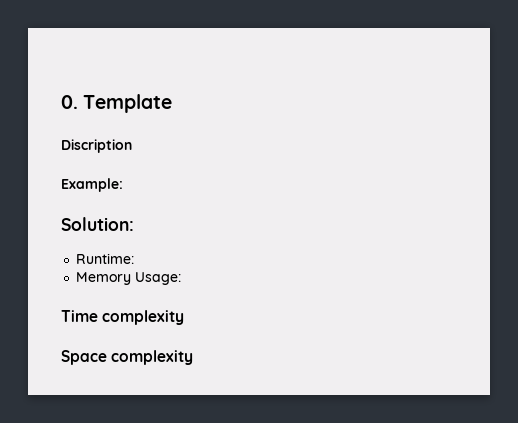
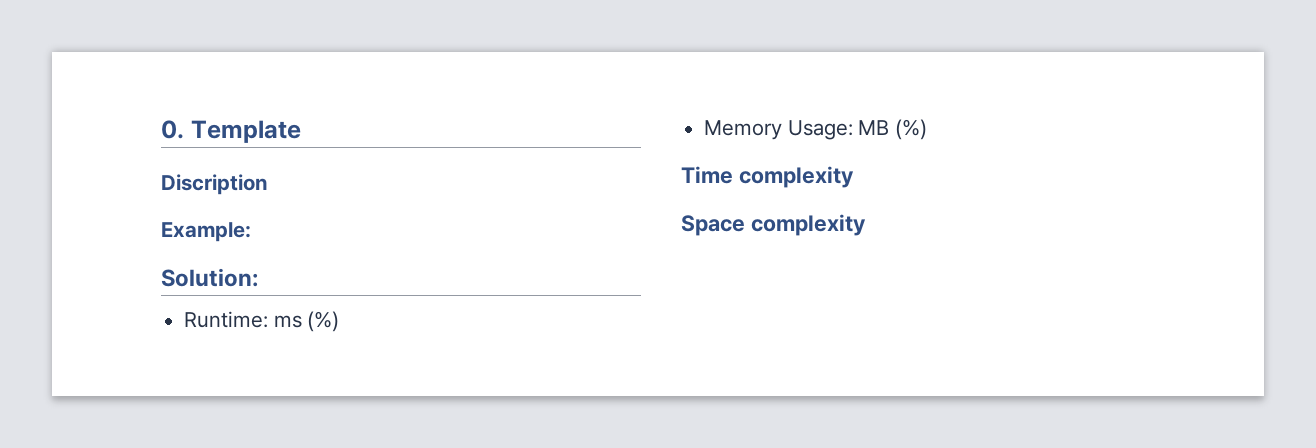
- Runtime:
+ Runtime: ms (%)
- Memory Usage:
+ Memory Usage: MB (%)

